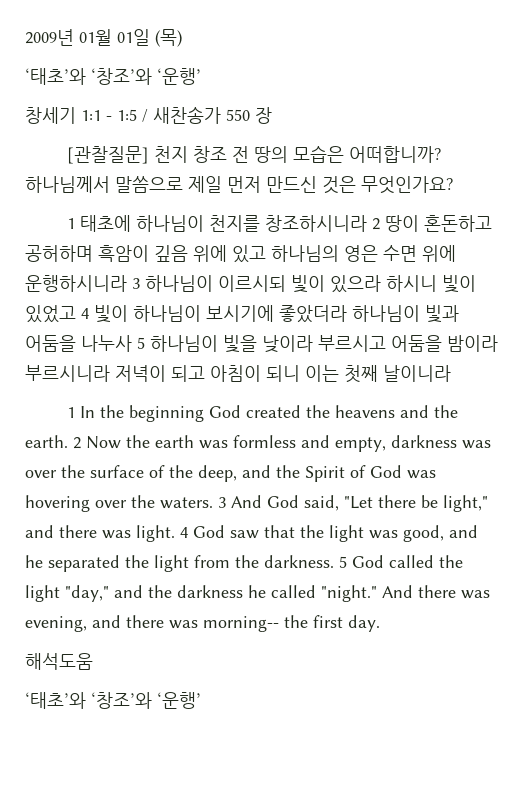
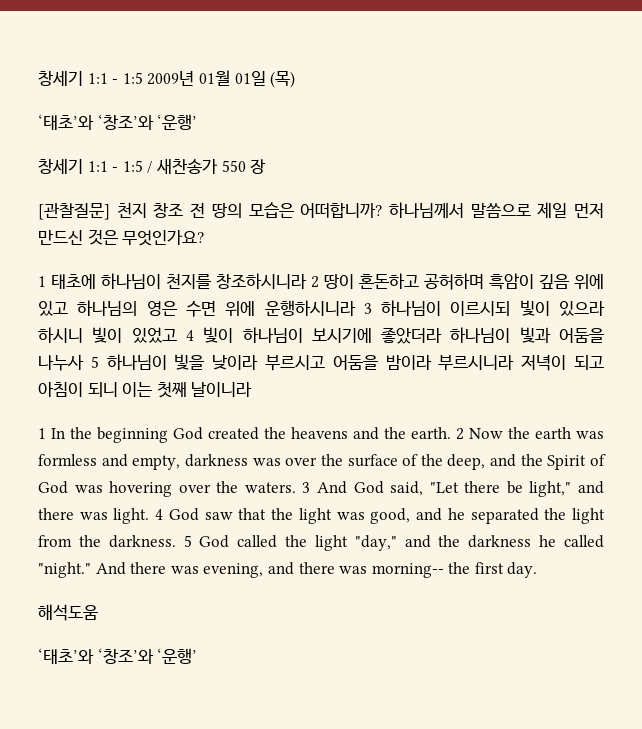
- 2009년 01월 01일 (목)
+ 창세기 1:1 - 1:5 2009년 01월 01일 (목)

